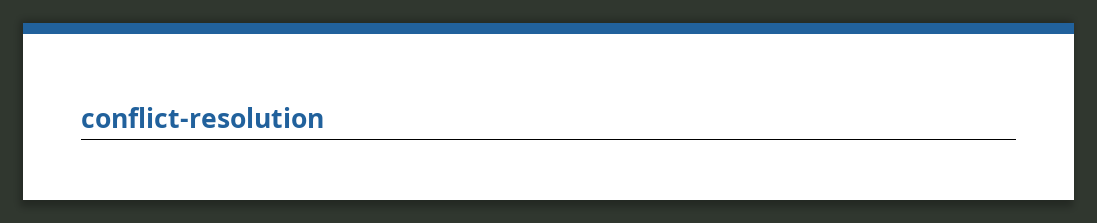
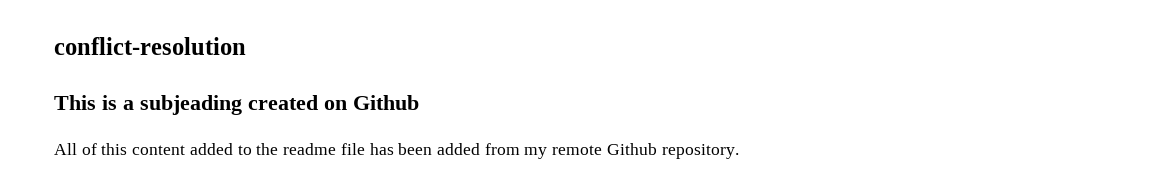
+ This is a subjeading created on Github
+ All of this content added to the readme file has been added from my remote Github repository.

